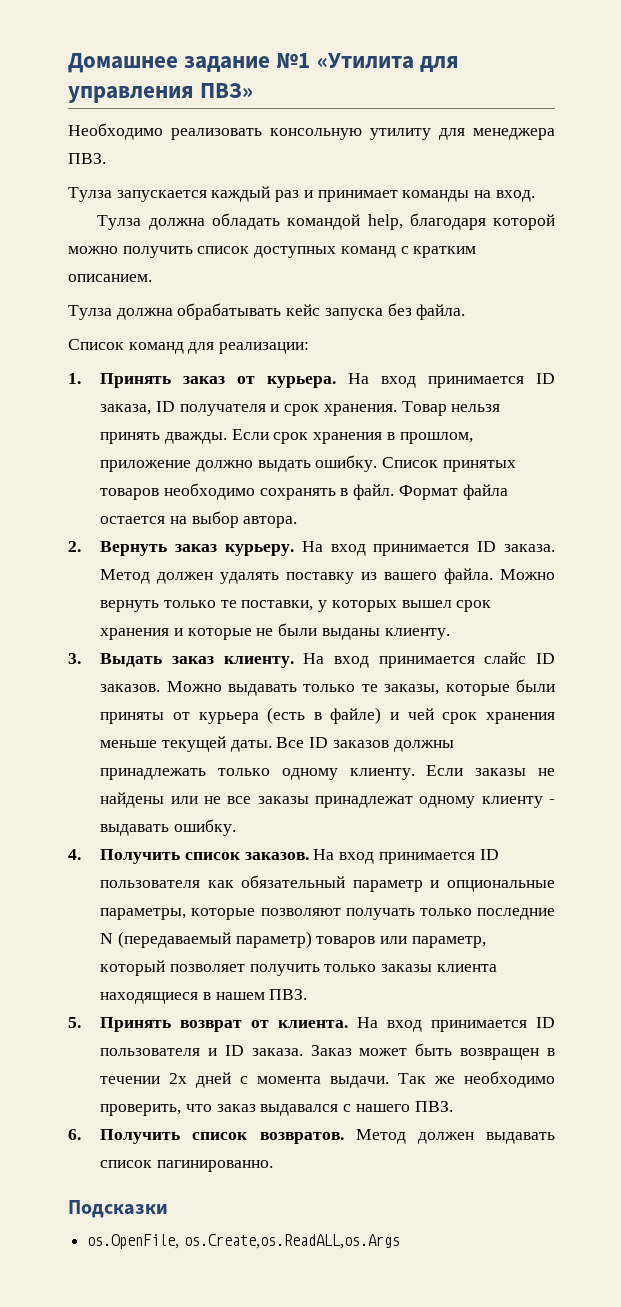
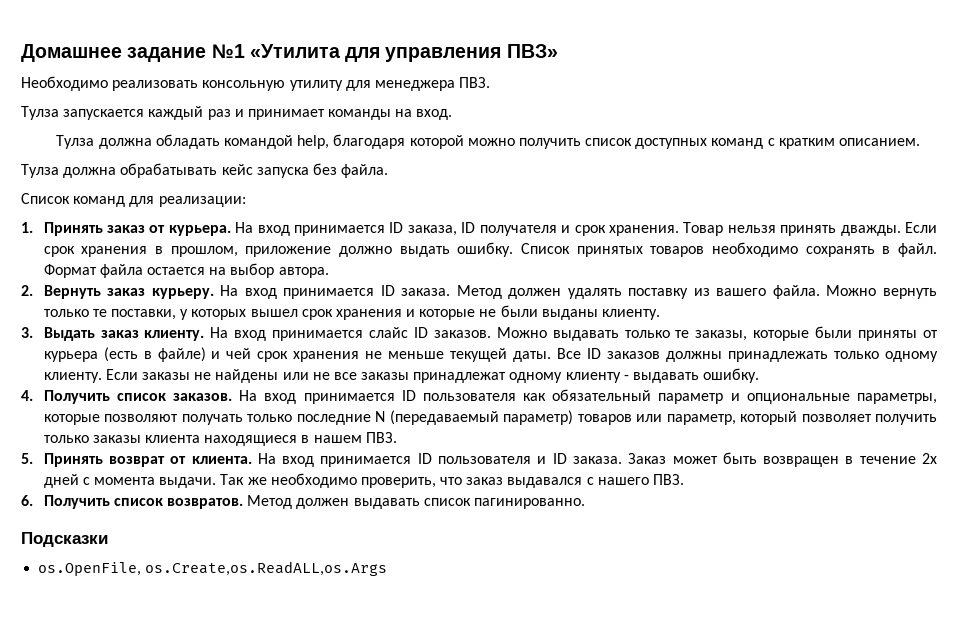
- Можно выдавать только те заказы, которые были приняты от курьера (есть в файле) и чей срок хранения меньше текущей даты.
+ Можно выдавать только те заказы, которые были приняты от курьера (есть в файле) и чей срок хранения не меньше текущей даты.
- Заказ может быть возвращен в течении 2х дней с момента выдачи.
+ Заказ может быть возвращен в течение 2х дней с момента выдачи.

